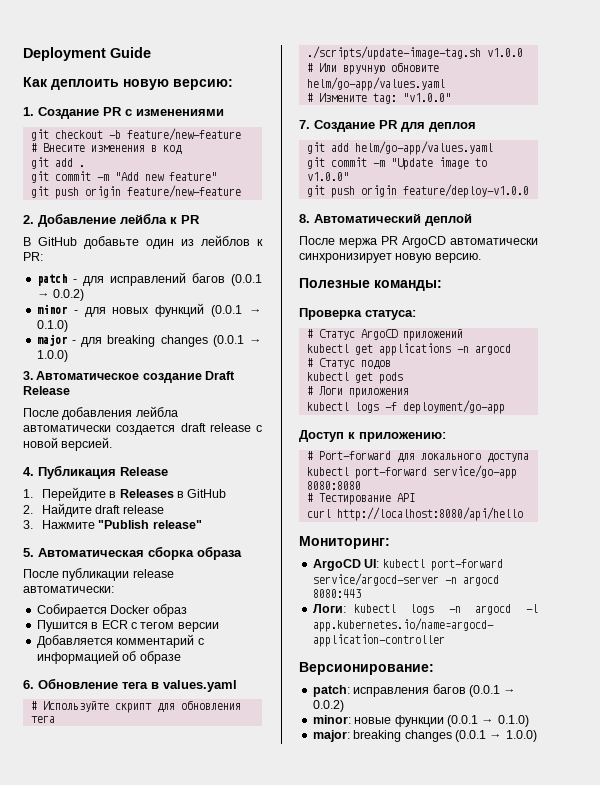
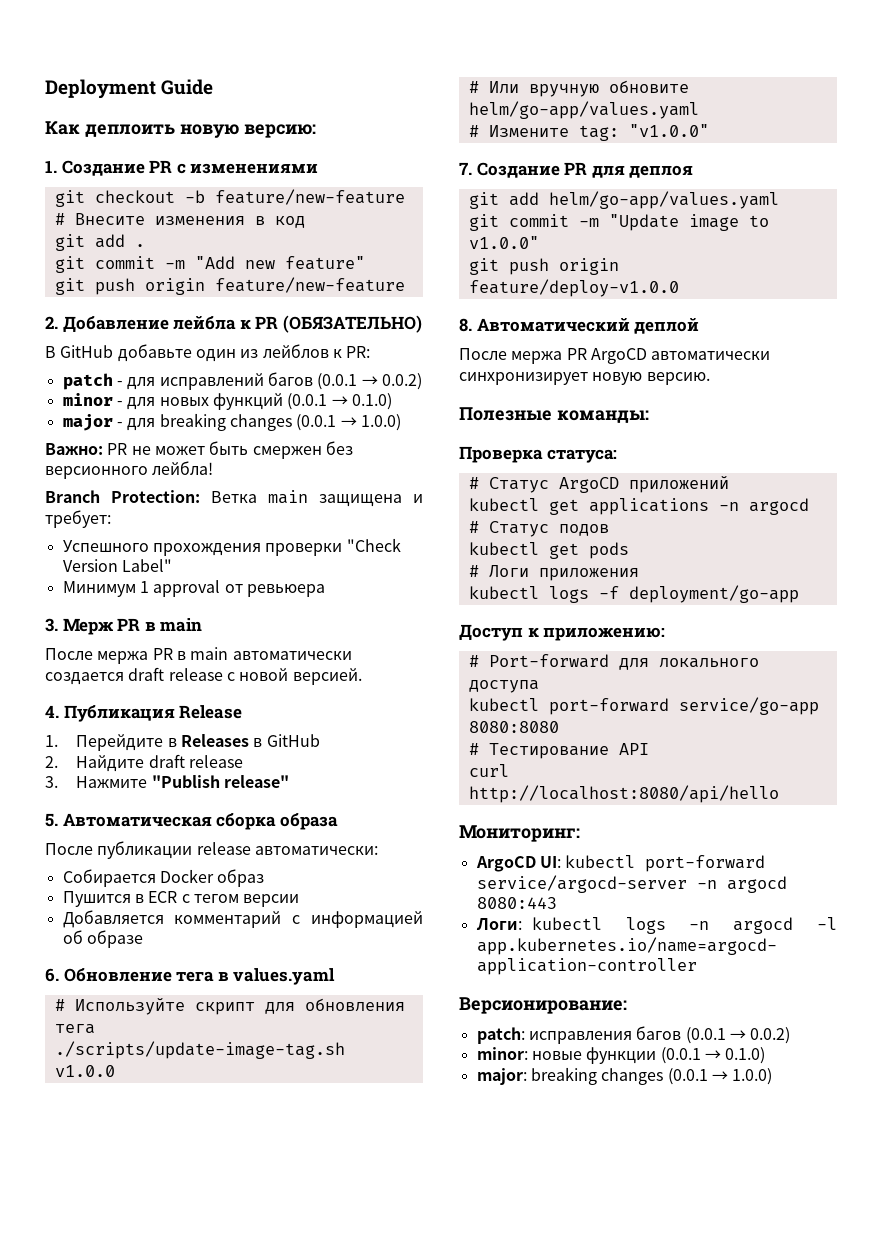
- 2. Добавление лейбла к PR
+ 2. Добавление лейбла к PR (ОБЯЗАТЕЛЬНО)
- 3. Автоматическое создание Draft Release
- После добавления лейбла автоматически создается draft release с новой версией.
+ Важно: PR не может быть смержен без версионного лейбла!
+ Branch Protection: Ветка main защищена и требует:
+ Успешного прохождения проверки "Check Version Label"
+ Минимум 1 approval от ревьюера
+ 3. Мерж PR в main
+ После мержа PR в main автоматически создается draft release с новой версией.

